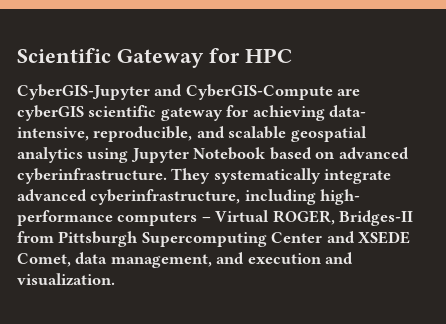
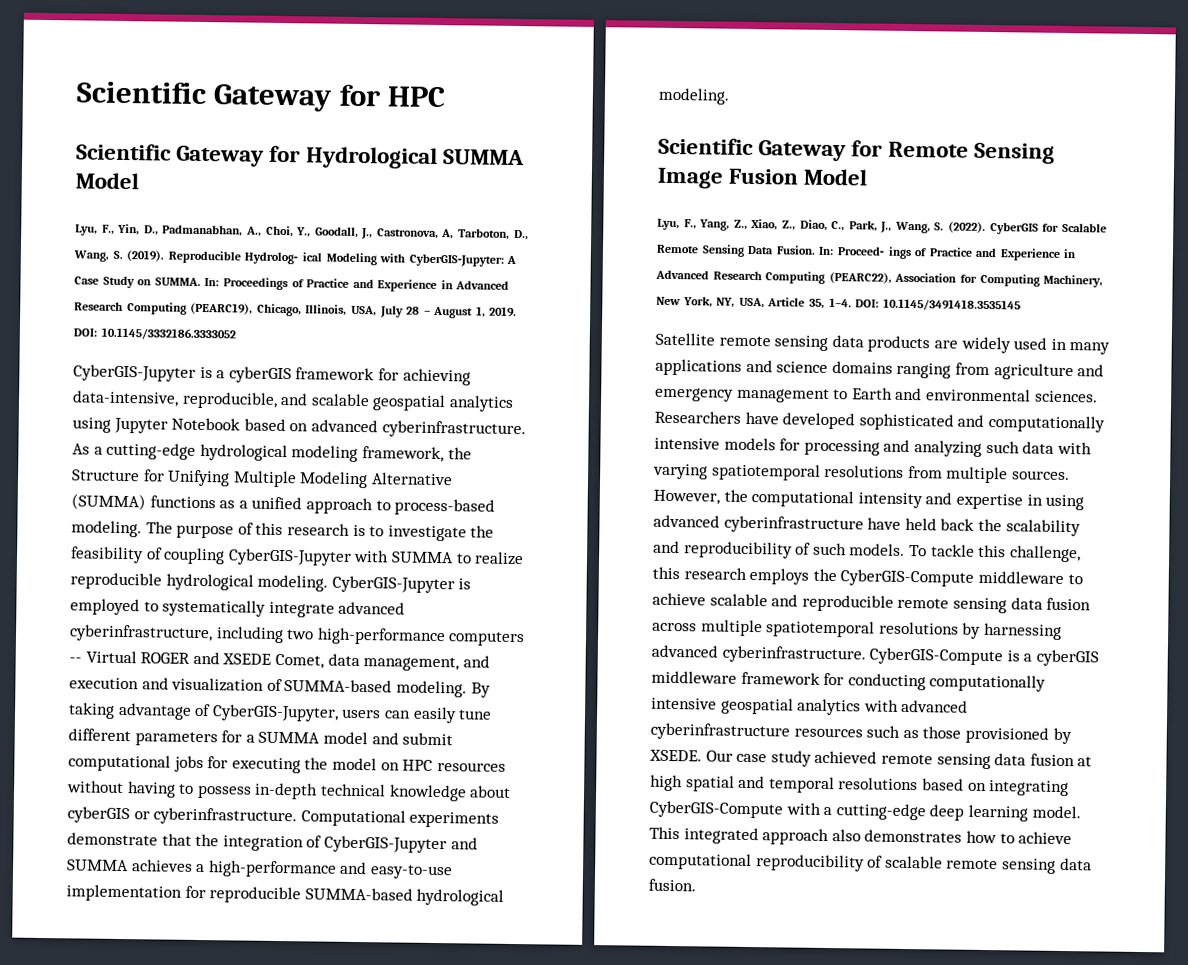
- CyberGIS-Jupyter and CyberGIS-Compute are cyberGIS scientific gateway for achieving data- intensive, reproducible, and scalable geospatial analytics using Jupyter Notebook based on advanced cyberinfrastructure.
+ Scientific Gateway for Hydrological SUMMA Model
+ Lyu, F., Yin, D., Padmanabhan, A., Choi, Y., Goodall, J., Castronova, A, Tarboton, D., Wang, S. (2019). Reproducible Hydrolog‑ ical Modeling with CyberGIS‑Jupyter: A Case Study on SUMMA. In: Proceedings of Practice and Experience in Advanced Research Computing (PEARC19), Chicago, Illinois, USA, July 28 – August 1, 2019. DOI: 10.1145/3332186.3333052
+ CyberGIS-Jupyter is a cyberGIS framework for achieving data-intensive, reproducible, and scalable geospatial analytics using Jupyter Notebook based on advanced cyberinfrastructure.
- They systematically integrate advanced cyberinfrastructure, including high- performance computers – Virtual ROGER, Bridges-II from Pittsburgh Supercomputing Center and XSEDE Comet, data management, and execution and visualization.
+ As a cutting-edge hydrological modeling framework, the Structure for Unifying Multiple Modeling Alternative (SUMMA) functions as a unified approach to process-based modeling. The purpose of this research is to investigate the feasibility of coupling CyberGIS-Jupyter with SUMMA to realize reproducible hydrological modeling. CyberGIS-Jupyter is employed to systematically integrate advanced cyberinfrastructure, including two high-performance computers -- Virtual ROGER and XSEDE Comet, data management, and execution and visualization of SUMMA-based modeling. By taking advantage of CyberGIS-Jupyter, users can easily tune different parameters for a SUMMA model and submit computational jobs for executing the model on HPC resources without having to possess in-depth technical knowledge about cyberGIS or cyberinfrastructure. Computational experiments demonstrate that the integration of CyberGIS-Jupyter and SUMMA achieves a high-performance and easy-to-use implementation for reproducible SUMMA-based hydrological modeling.
+ Scientific Gateway for Remote Sensing Image Fusion Model
+ Lyu, F., Yang, Z., Xiao, Z., Diao, C., Park, J., Wang, S. (2022). CyberGIS for Scalable Remote Sensing Data Fusion. In: Proceed‑ ings of Practice and Experience in Advanced Research Computing (PEARC22), Association for Computing Machinery, New York, NY, USA, Article 35, 1–4. DOI: 10.1145/3491418.3535145
+ Satellite remote sensing data products are widely used in many applications and science domains ranging from agriculture and emergency management to Earth and environmental sciences. Researchers have developed sophisticated and computationally intensive models for processing and analyzing such data with varying spatiotemporal resolutions from multiple sources. However, the computational intensity and expertise in using advanced cyberinfrastructure have held back the scalability and reproducibility of such models. To tackle this challenge, this research employs the CyberGIS-Compute middleware to achieve scalable and reproducible remote sensing data fusion across multiple spatiotemporal resolutions by harnessing advanced cyberinfrastructure. CyberGIS-Compute is a cyberGIS middleware framework for conducting computationally intensive geospatial analytics with advanced cyberinfrastructure resources such as those provisioned by XSEDE. Our case study achieved remote sensing data fusion at high spatial and temporal resolutions based on integrating CyberGIS-Compute with a cutting-edge deep learning model. This integrated approach also demonstrates how to achieve computational reproducibility of scalable remote sensing data fusion.

